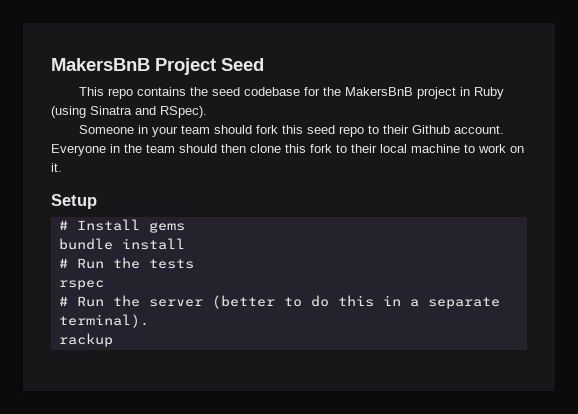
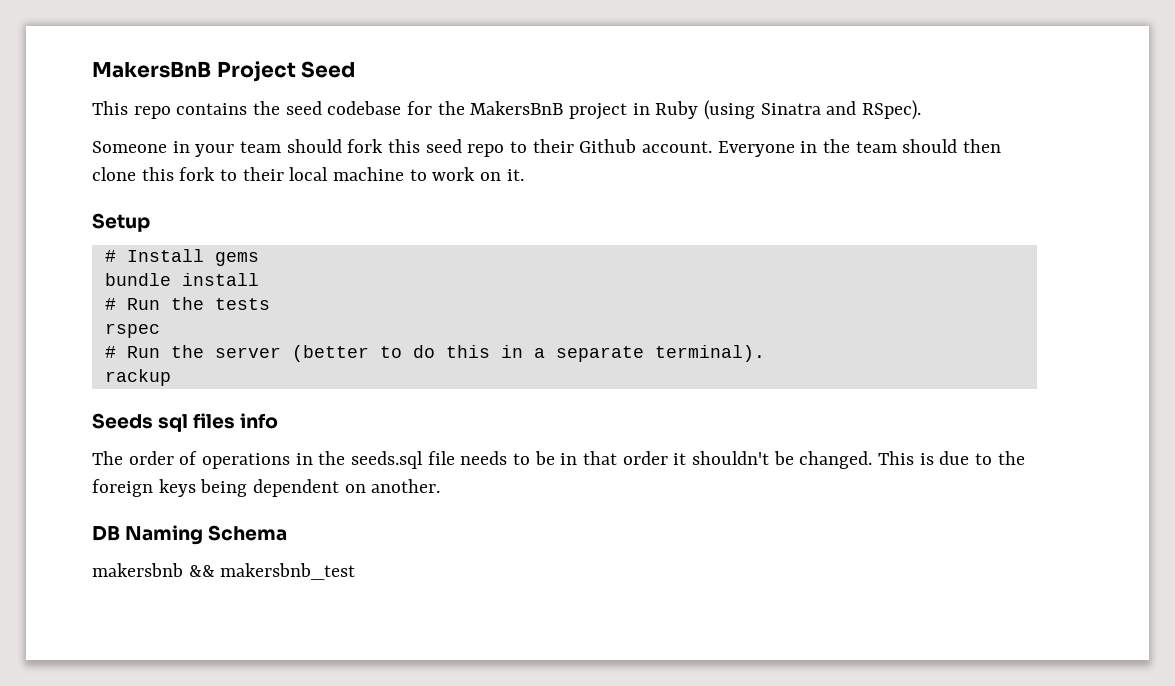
+ Seeds sql files info
+ The order of operations in the seeds.sql file needs to be in that order it shouldn't be changed. This is due to the foreign keys being dependent on another.
+ DB Naming Schema
+ makersbnb && makersbnb_test

